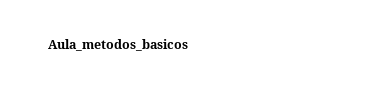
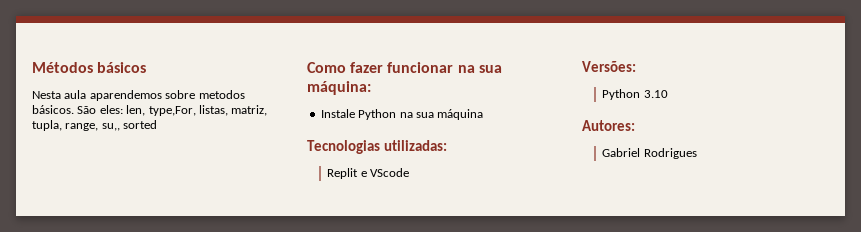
- Aula_metodos_basicos
+ Métodos básicos
+ Nesta aula aparendemos sobre metodos básicos. São eles: len, type,For, listas, matriz, tupla, range, su,, sorted
+ Como fazer funcionar na sua máquina:
+ Instale Python na sua máquina
+ Tecnologias utilizadas:
+ Replit e VScode
+ Versões:
+ Python 3.10
+ Autores:
+ Gabriel Rodrigues

